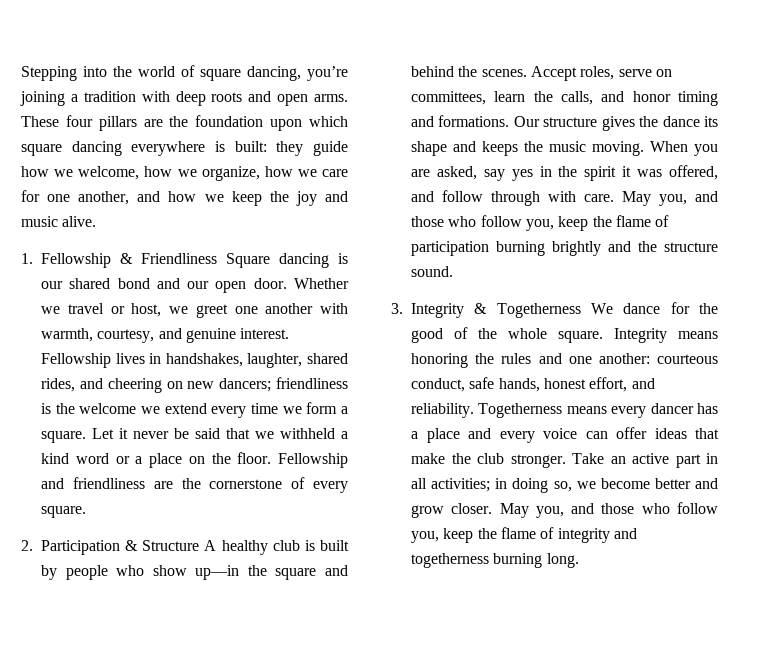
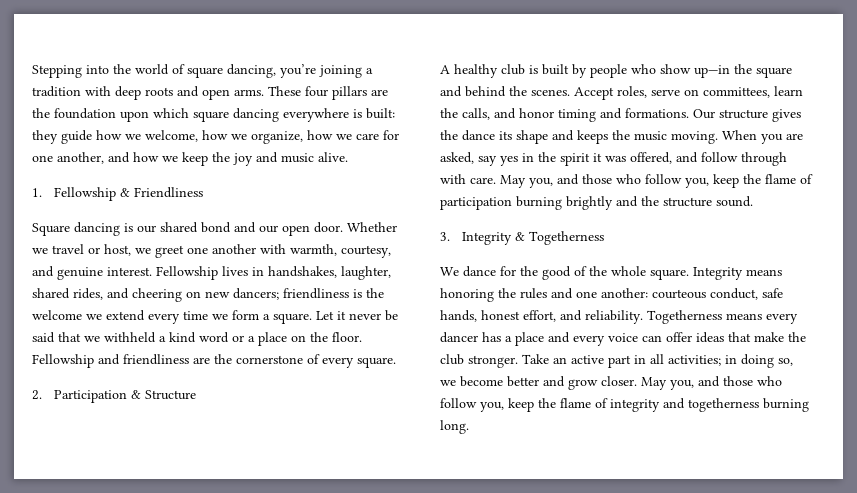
- 1. Fellowship & Friendliness Square dancing is our shared bond and our open door.
+ 1. Fellowship & Friendliness
+ Square dancing is our shared bond and our open door.
- 2. Participation & Structure A healthy club is built by people who show up—in the square and behind the scenes.
+ 2. Participation & Structure
+ A healthy club is built by people who show up—in the square and behind the scenes.
- 3. Integrity & Togetherness We dance for the good of the whole square.
+ 3. Integrity & Togetherness
+ We dance for the good of the whole square.

